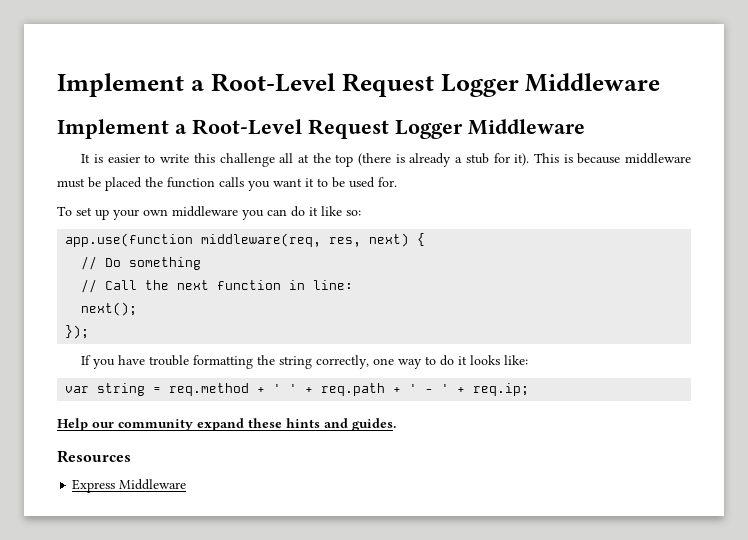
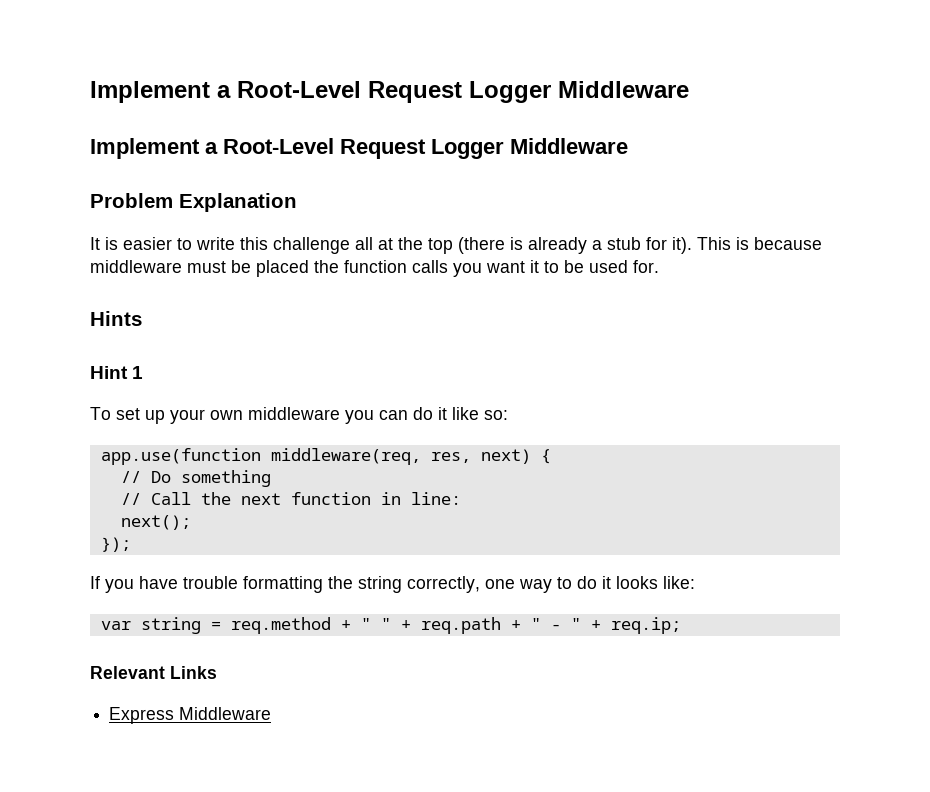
+ Problem Explanation
+ Hints
+ Hint 1
- var string = req.method + ' ' + req.path + ' - ' + req.ip;
+ var string = req.method + " " + req.path + " - " + req.ip;
- Help our community expand these hints and guides.
- Resources
+ Relevant Links

